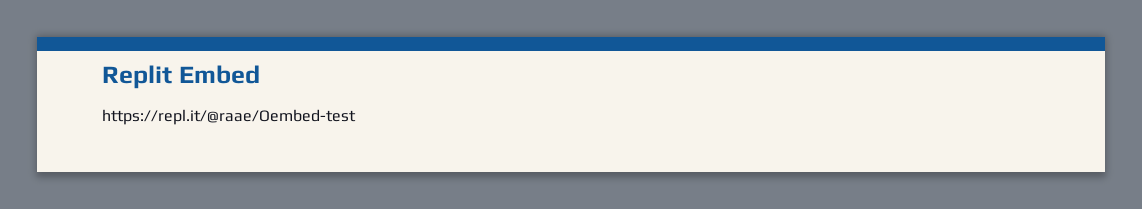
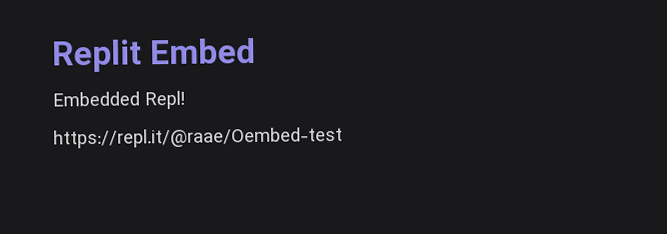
+ Embedded Repl!

